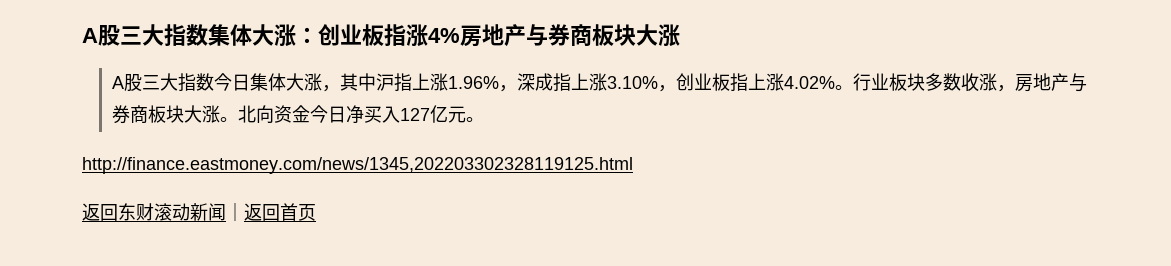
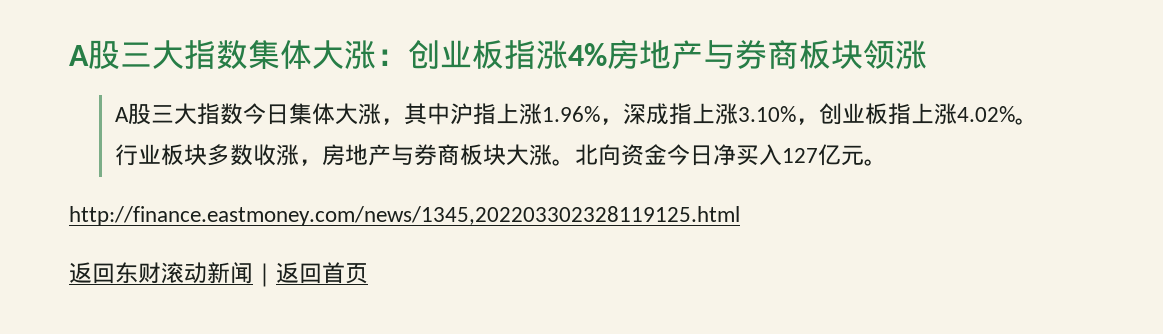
- A股三大指数集体大涨：创业板指涨4%房地产与券商板块大涨
+ A股三大指数集体大涨：创业板指涨4%房地产与券商板块领涨

